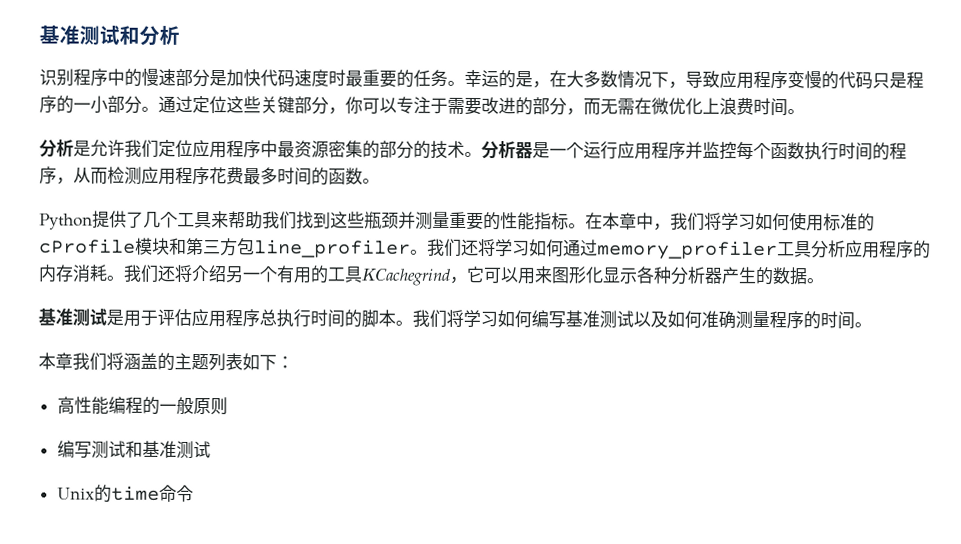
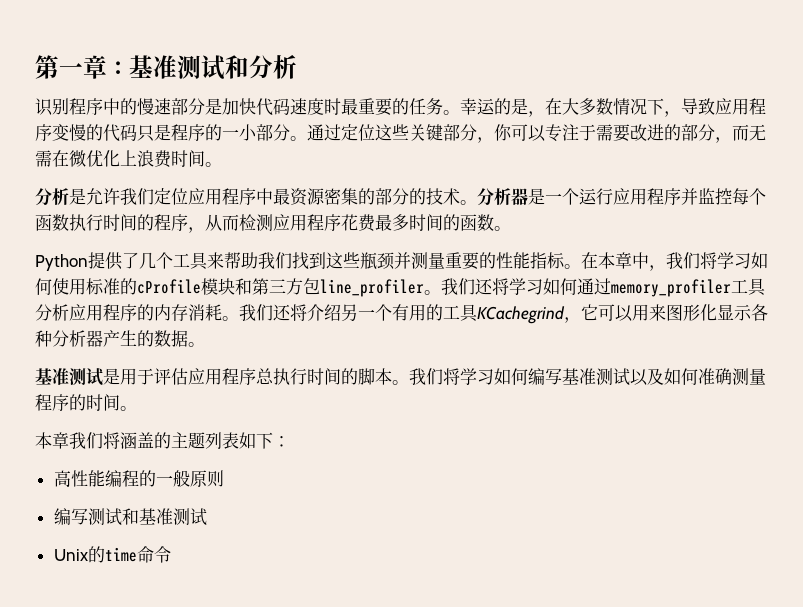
- 基准测试和分析
+ 第一章：基准测试和分析

